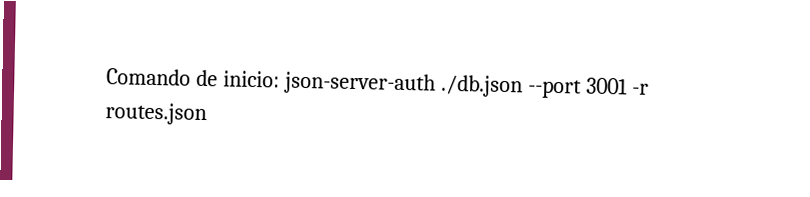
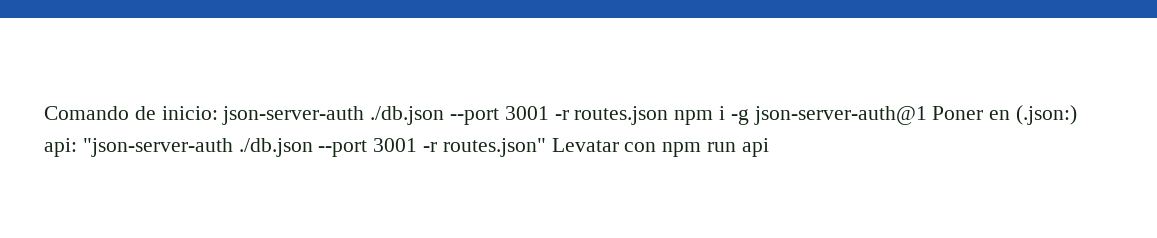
- Comando de inicio: json-server-auth ./db.json --port 3001 -r routes.json
+ Comando de inicio: json-server-auth ./db.json --port 3001 -r routes.json npm i -g json-server-auth@1 Poner en (.json:) api: "json-server-auth ./db.json --port 3001 -r routes.json" Levatar con npm run api

